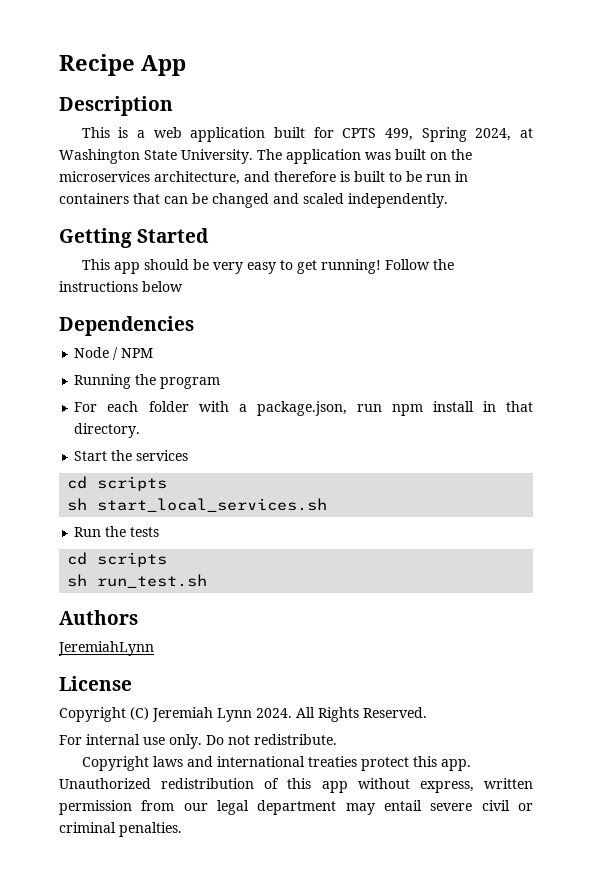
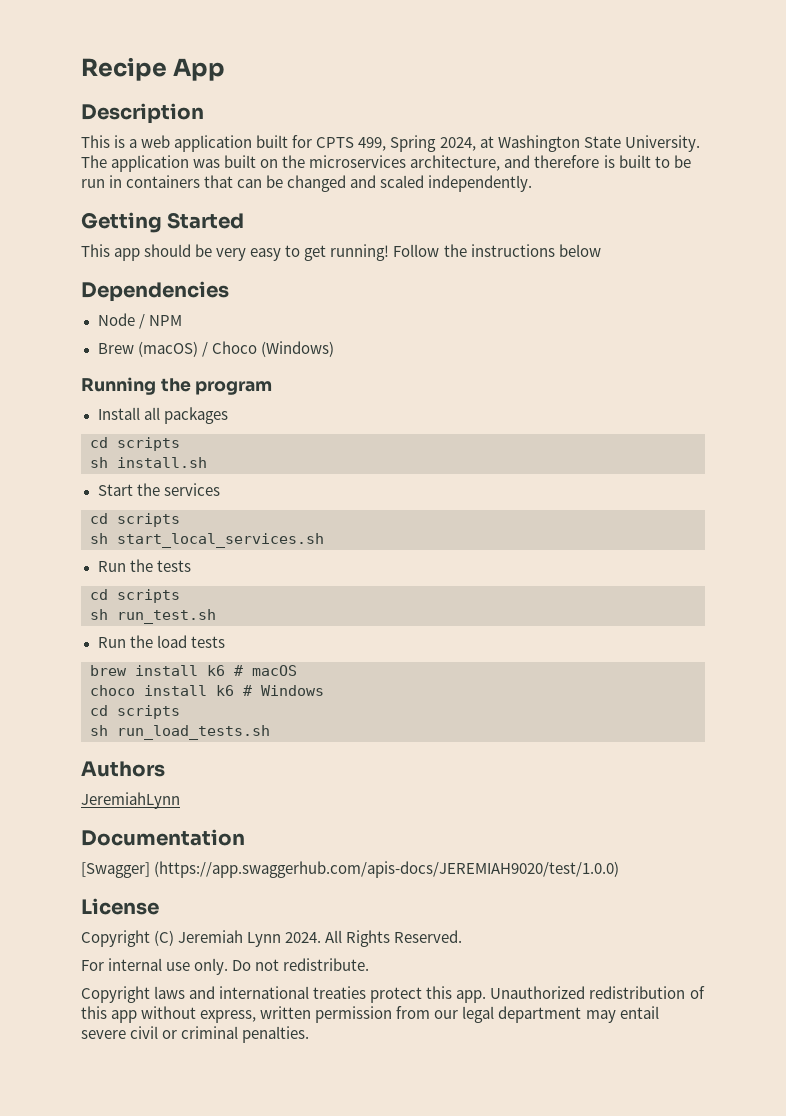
+ Brew (macOS) / Choco (Windows)
  Running the program
- For each folder with a package.json, run npm install in that directory.
+ Install all packages
+ cd scripts
+ sh install.sh
+ Run the load tests
+ brew install k6 # macOS
+ choco install k6 # Windows
+ cd scripts
+ sh run_load_tests.sh
+ Documentation
+ [Swagger] (https://app.swaggerhub.com/apis-docs/JEREMIAH9020/test/1.0.0)

